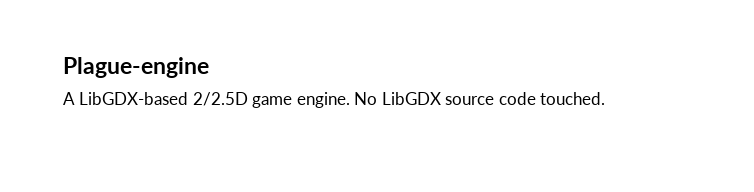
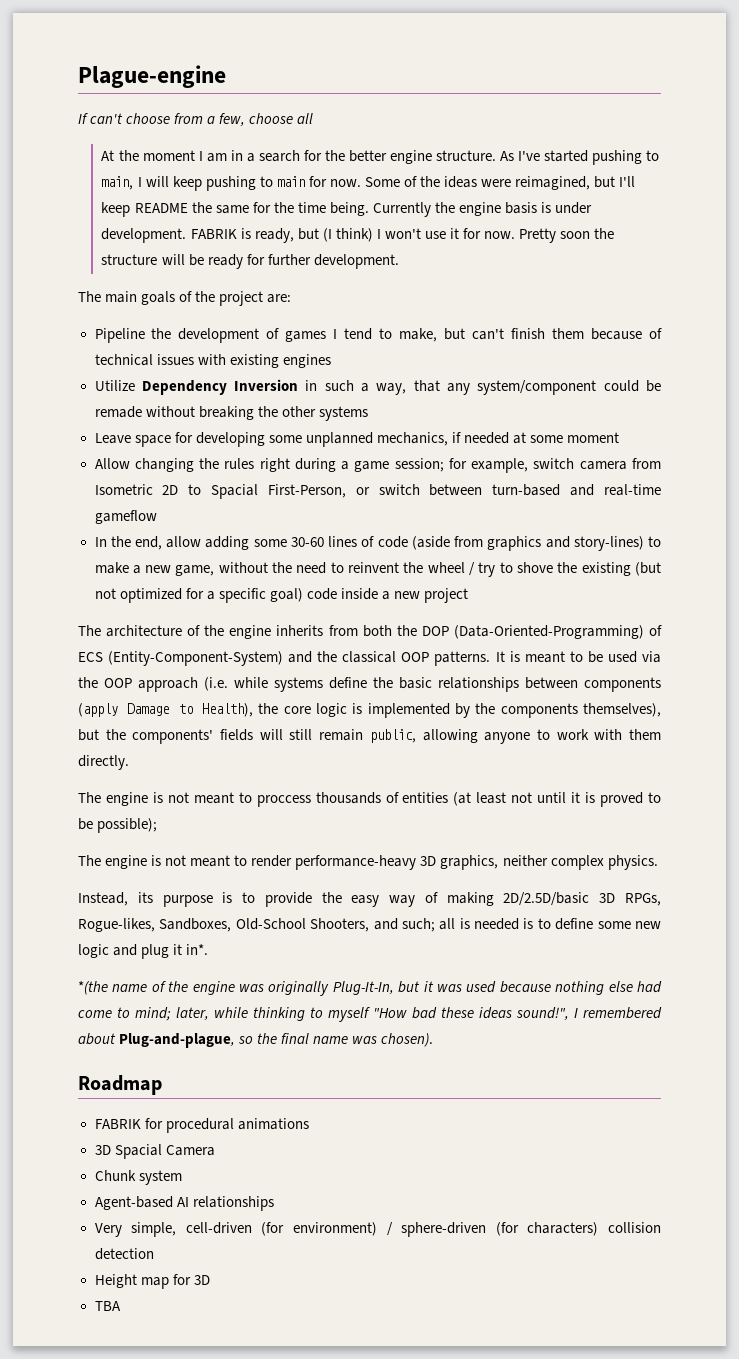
- A LibGDX-based 2/2.5D game engine. No LibGDX source code touched.
+ If can't choose from a few, choose all
+ At the moment I am in a search for the better engine structure. As I've started pushing to main, I will keep pushing to main for now. Some of the ideas were reimagined, but I'll keep README the same for the time being. Currently the engine basis is under development. FABRIK is ready, but (I think) I won't use it for now. Pretty soon the structure will be ready for further development.
+ The main goals of the project are:
+ Pipeline the development of games I tend to make, but can't finish them because of technical issues with existing engines
+ Utilize Dependency Inversion in such a way, that any system/component could be remade without breaking the other systems
+ Leave space for developing some unplanned mechanics, if needed at some moment
+ Allow changing the rules right during a game session; for example, switch camera from Isometric 2D to Spacial First-Person, or switch between turn-based and real-time gameflow
+ In the end, allow adding some 30-60 lines of code (aside from graphics and story-lines) to make a new game, without the need to reinvent the wheel / try to shove the existing (but not optimized for a specific goal) code inside a new project
+ The architecture of the engine inherits from both the DOP (Data-Oriented-Programming) of ECS (Entity-Component-System) and the classical OOP patterns. It is meant to be used via the OOP approach (i.e. while systems define the basic relationships between components (apply Damage to Health), the core logic is implemented by the components themselves), but the components' fields will still remain public, allowing anyone to work with them directly.
+ The engine is not meant to proccess thousands of entities (at least not until it is proved to be possible);
+ The engine is not meant to render performance-heavy 3D graphics, neither complex physics.
+ Instead, its purpose is to provide the easy way of making 2D/2.5D/basic 3D RPGs, Rogue-likes, Sandboxes, Old-School Shooters, and such; all is needed is to define some new logic and plug it in*.
+ *(the name of the engine was originally Plug-It-In, but it was used because nothing else had come to mind; later, while thinking to myself "How bad these ideas sound!", I remembered about Plug-and-plague, so the final name was chosen).
+ Roadmap
+ FABRIK for procedural animations
+ 3D Spacial Camera
+ Chunk system
+ Agent-based AI relationships
+ Very simple, cell-driven (for environment) / sphere-driven (for characters) collision detection
+ Height map for 3D
+ TBA

